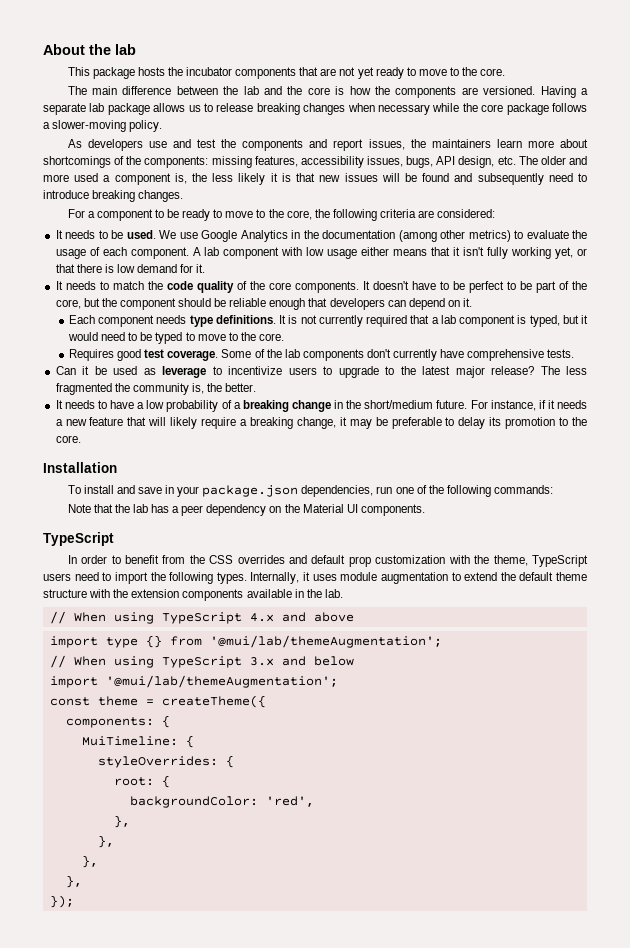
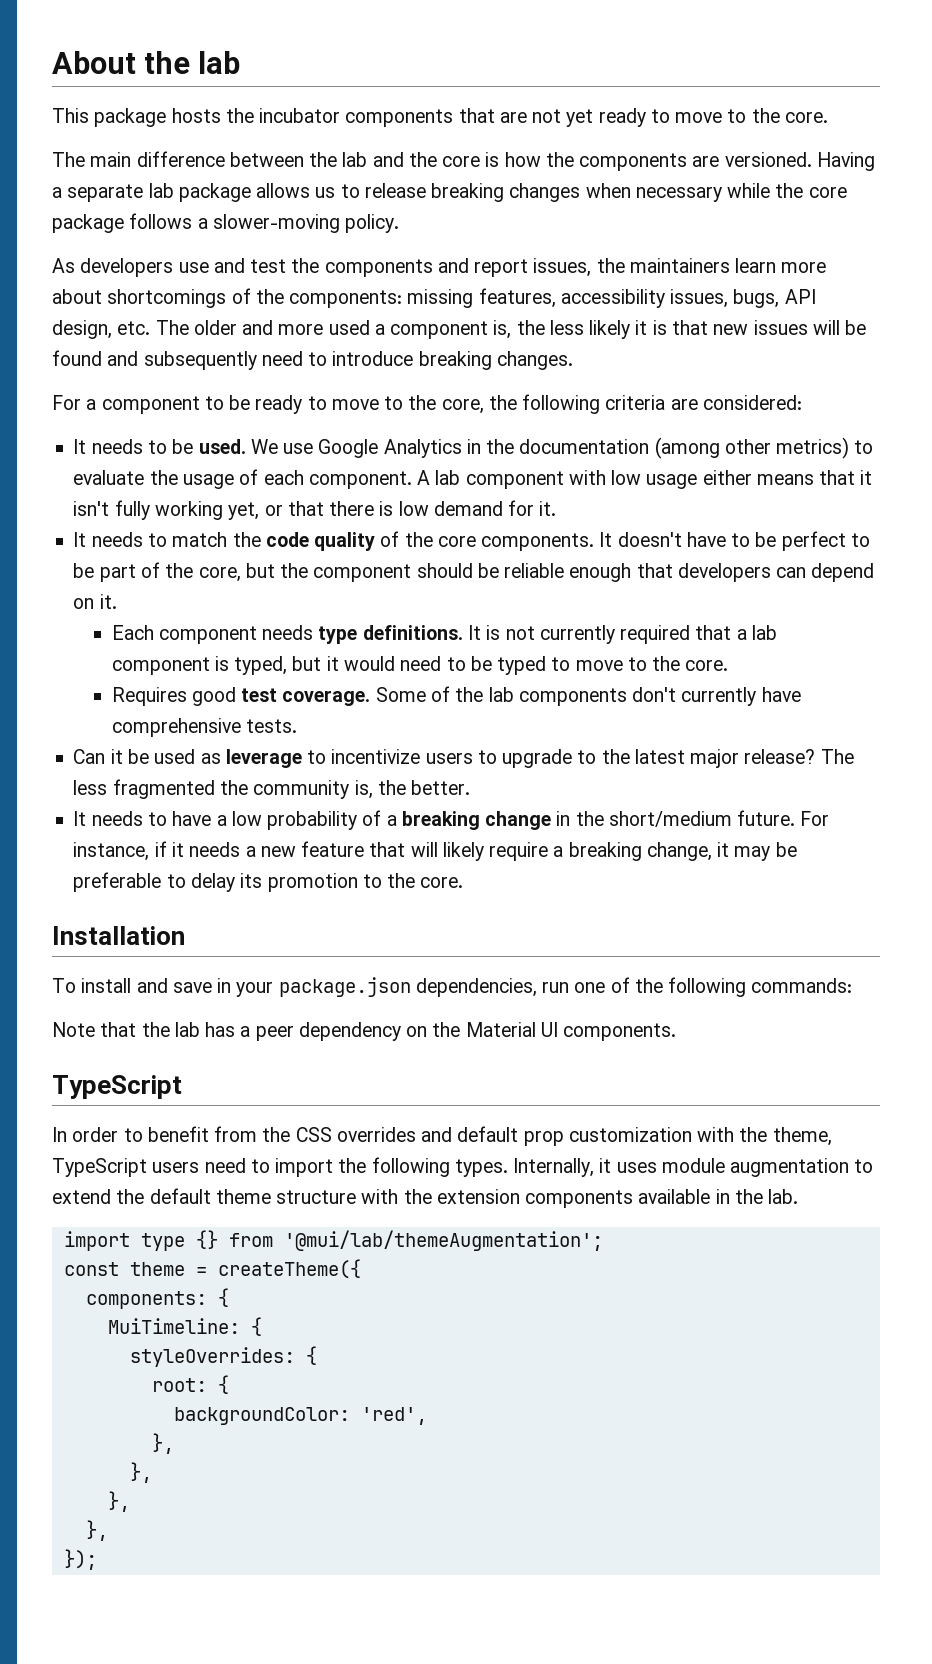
- // When using TypeScript 4.x and above
- // When using TypeScript 3.x and below
- import '@mui/lab/themeAugmentation';

